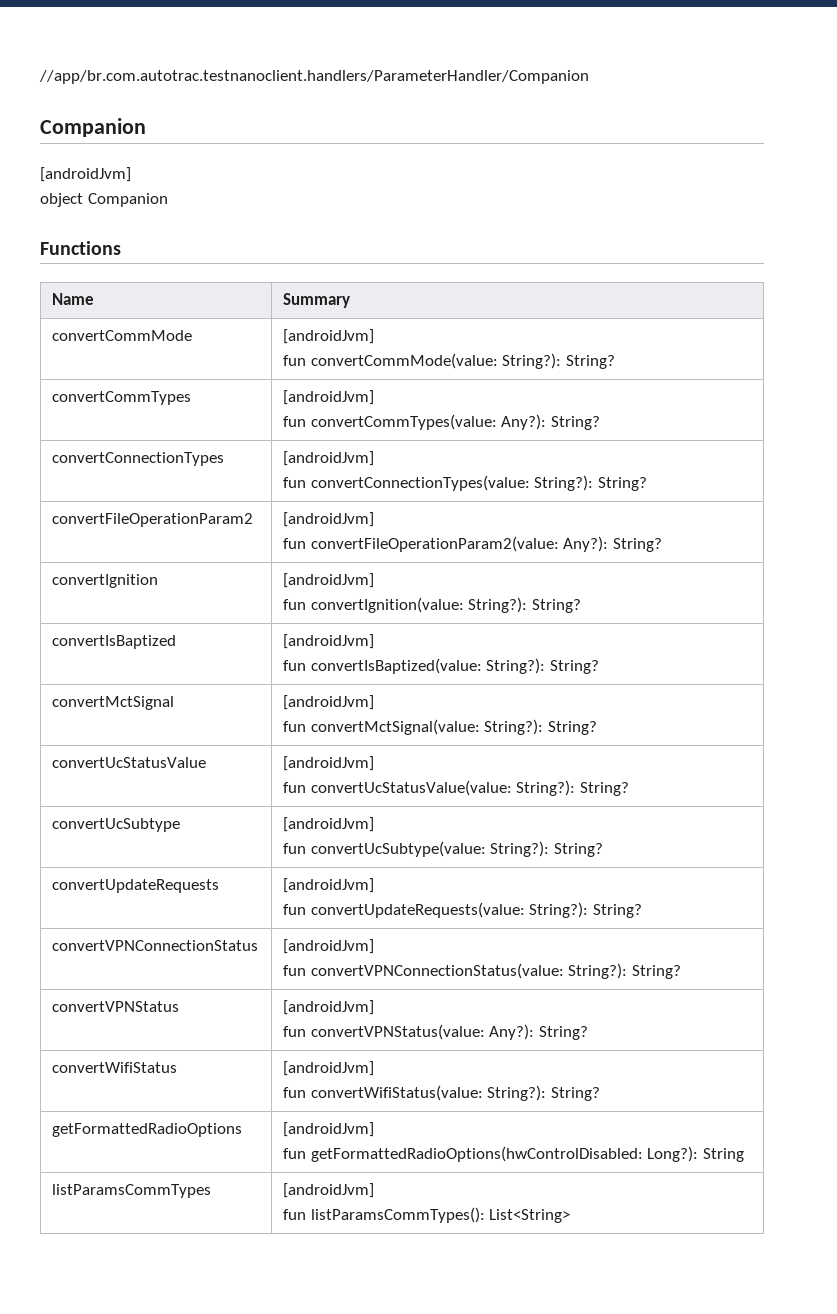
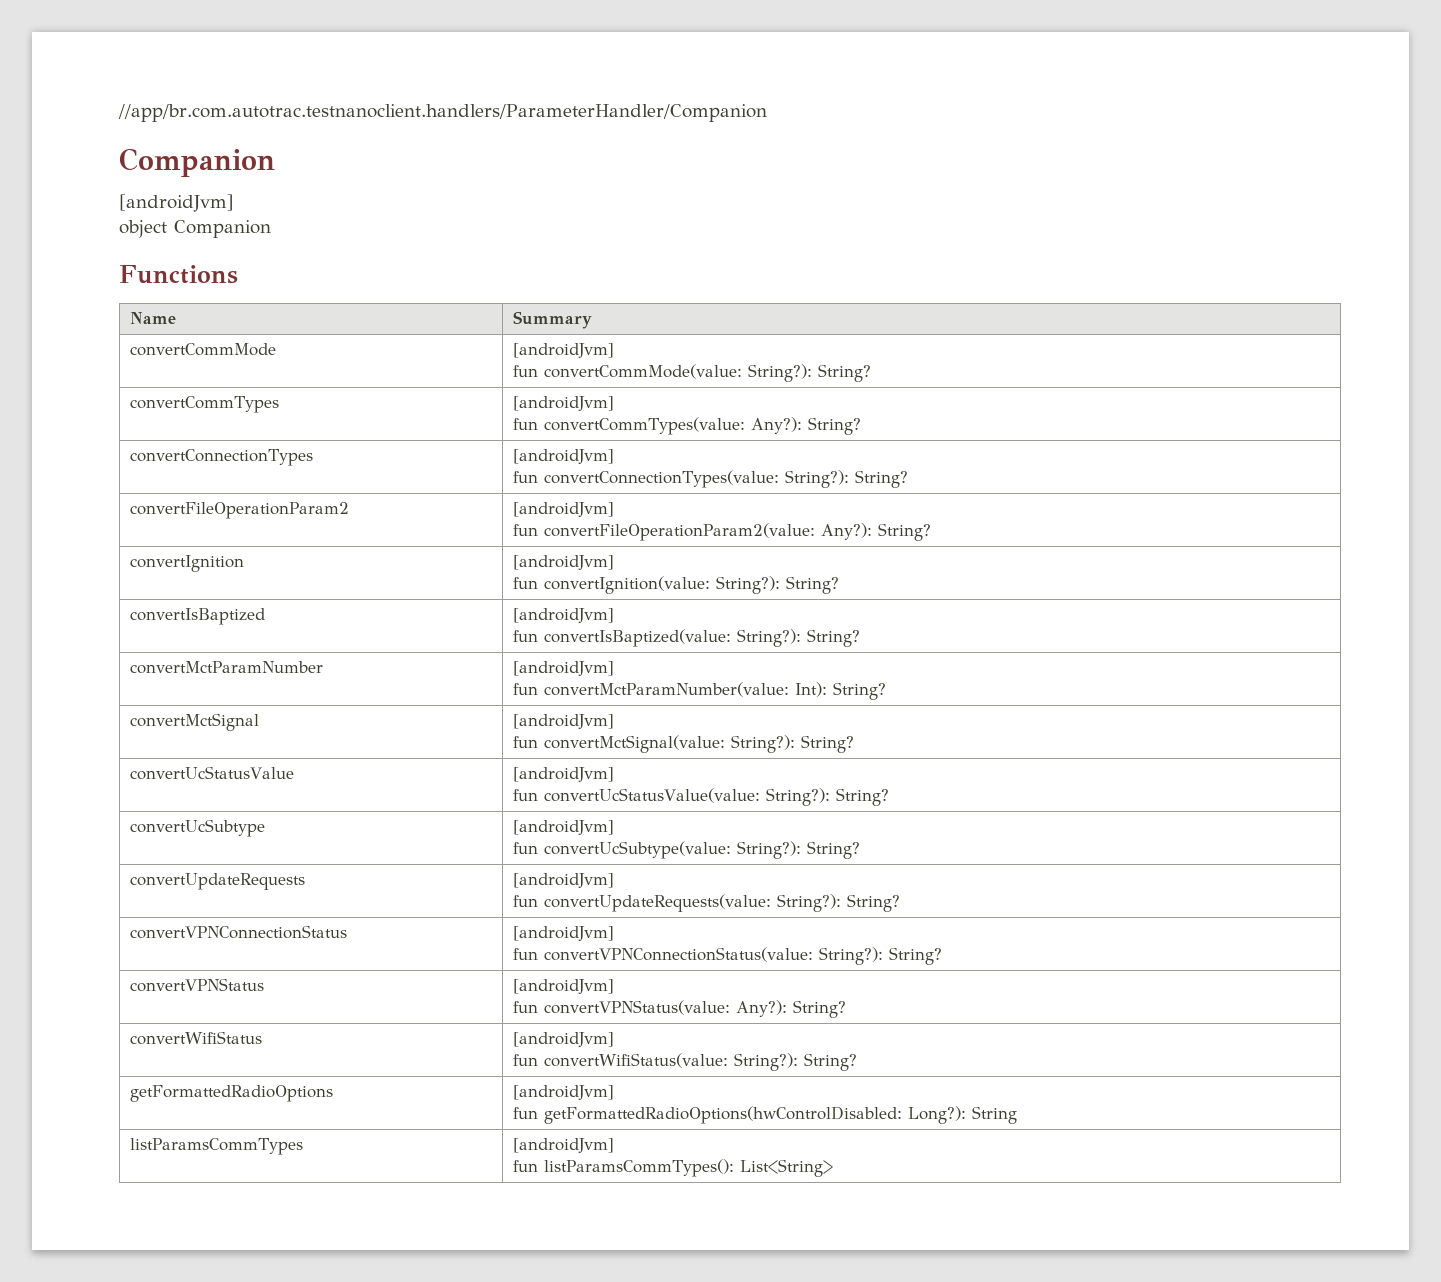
+ convertMctParamNumber | [androidJvm]
+ fun convertMctParamNumber(value: Int): String?

